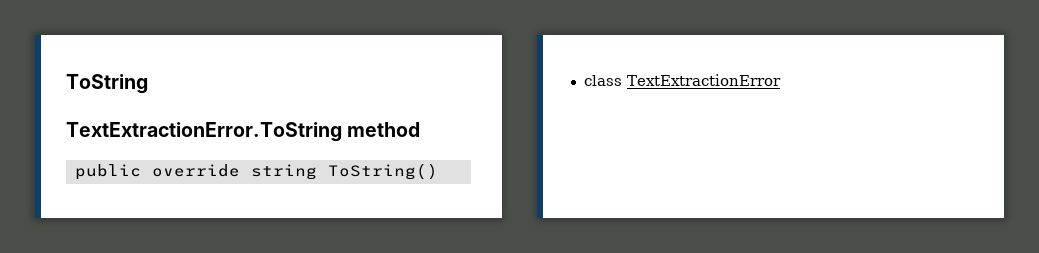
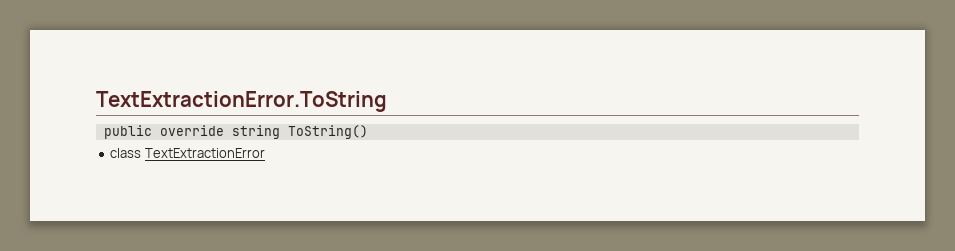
- ToString
- TextExtractionError.ToString method
+ TextExtractionError.ToString

